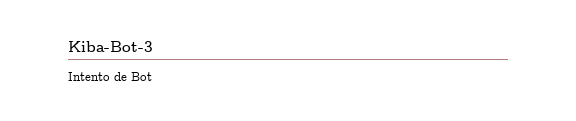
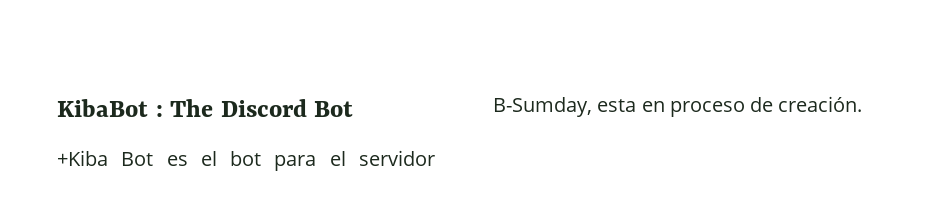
- Kiba-Bot-3
- Intento de Bot
+ KibaBot : The Discord Bot
+ +Kiba Bot es el bot para el servidor B-Sumday, esta en proceso de creación.

